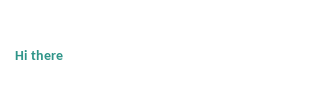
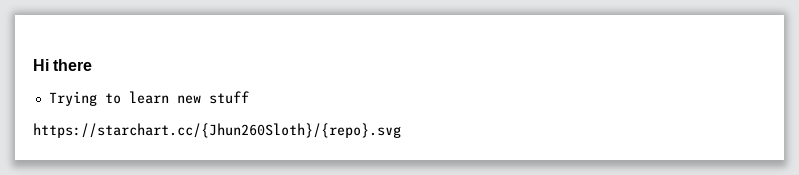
+ Trying to learn new stuff
+ https://starchart.cc/{Jhun260Sloth}/{repo}.svg

